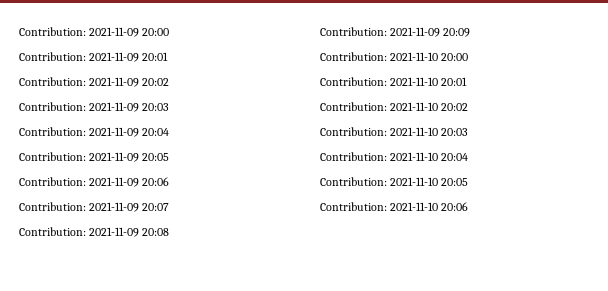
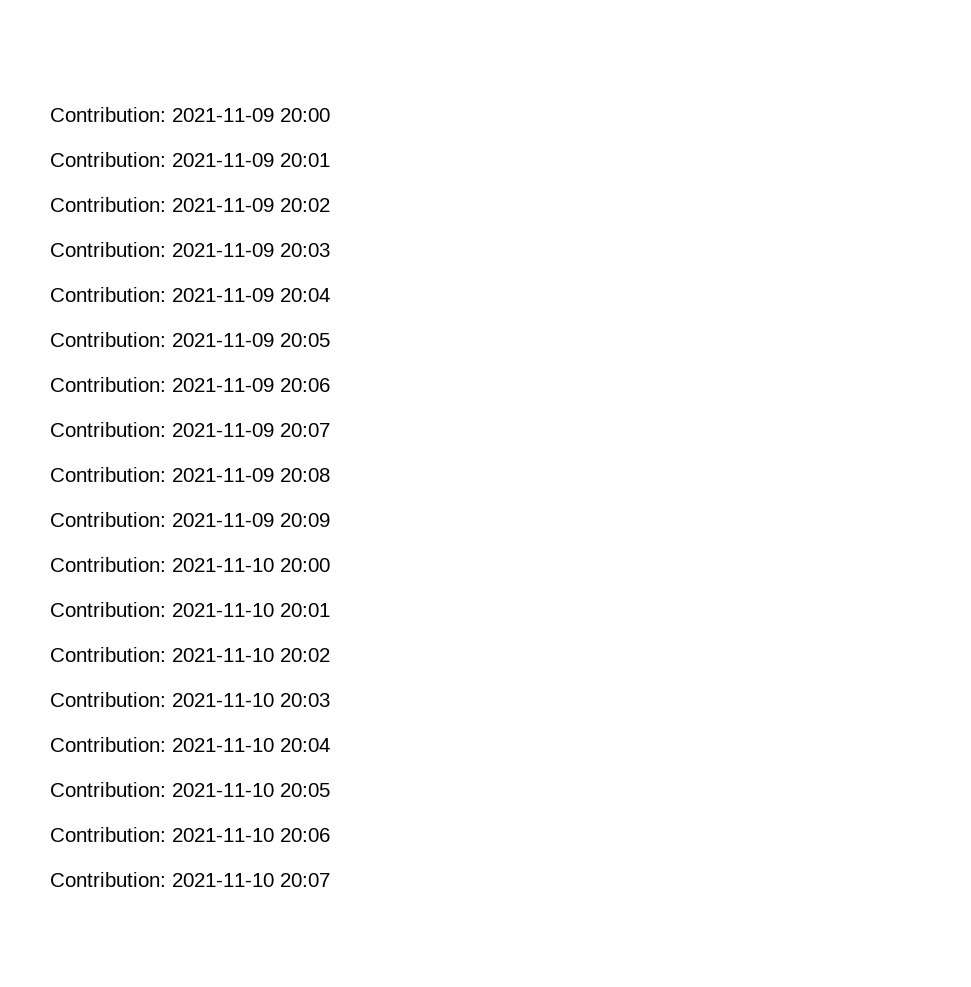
+ Contribution: 2021-11-10 20:07

